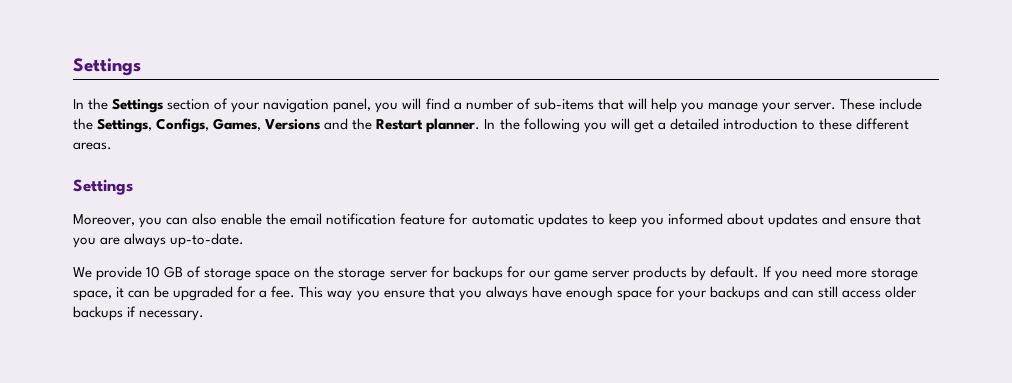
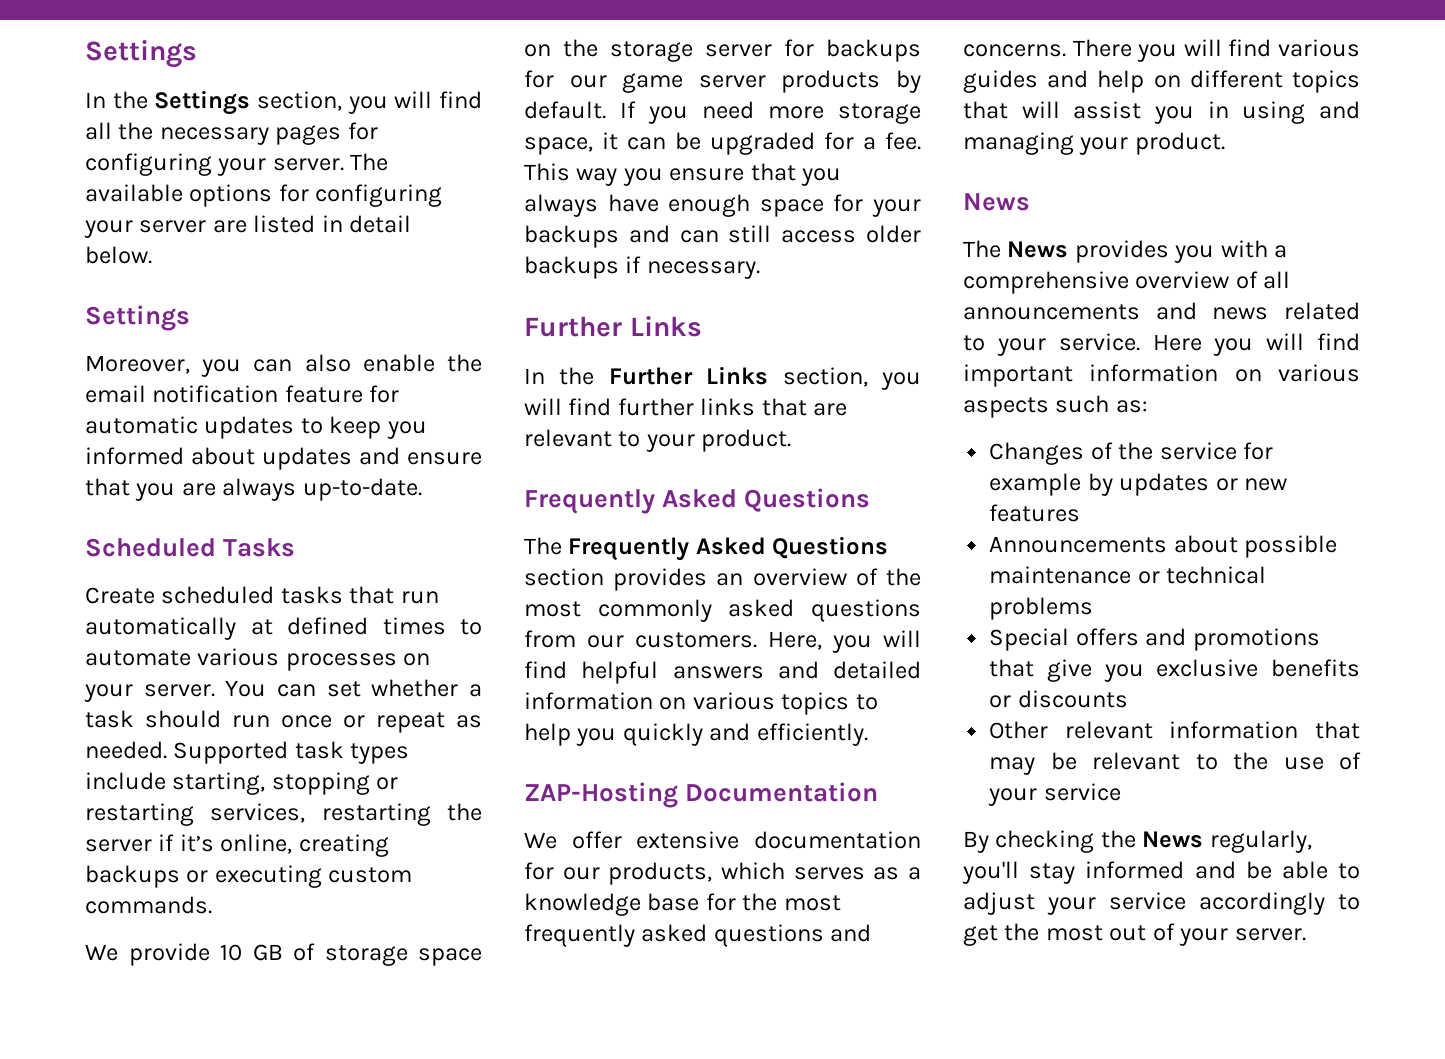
- In the Settings section of your navigation panel, you will find a number of sub-items that will help you manage your server. These include the Settings, Configs, Games, Versions and the Restart planner. In the following you will get a detailed introduction to these different areas.
+ In the Settings section, you will find all the necessary pages for configuring your server. The available options for configuring your server are listed in detail below.
+ Scheduled Tasks
+ Create scheduled tasks that run automatically at defined times to automate various processes on your server. You can set whether a task should run once or repeat as needed. Supported task types include starting, stopping or restarting services, restarting the server if it’s online, creating backups or executing custom commands.
  This way you ensure that you always have enough space for your backups and can still access older backups if necessary.
+ Further Links
+ In the Further Links section, you will find further links that are relevant to your product.
+ Frequently Asked Questions
+ The Frequently Asked Questions section provides an overview of the most commonly asked questions from our customers. Here, you will find helpful answers and detailed information on various topics to help you quickly and efficiently.
+ ZAP-Hosting Documentation
+ We offer extensive documentation for our products, which serves as a knowledge base for the most frequently asked questions and concerns. There you will find various guides and help on different topics that will assist you in using and managing your product.
+ News
+ The News provides you with a comprehensive overview of all announcements and news related to your service. Here you will find important information on various aspects such as:
+ Changes of the service for example by updates or new features
+ Announcements about possible maintenance or technical problems
+ Special offers and promotions that give you exclusive benefits or discounts
+ Other relevant information that may be relevant to the use of your service
+ By checking the News regularly, you'll stay informed and be able to adjust your service accordingly to get the most out of your server.

